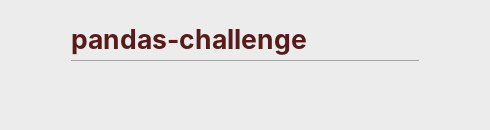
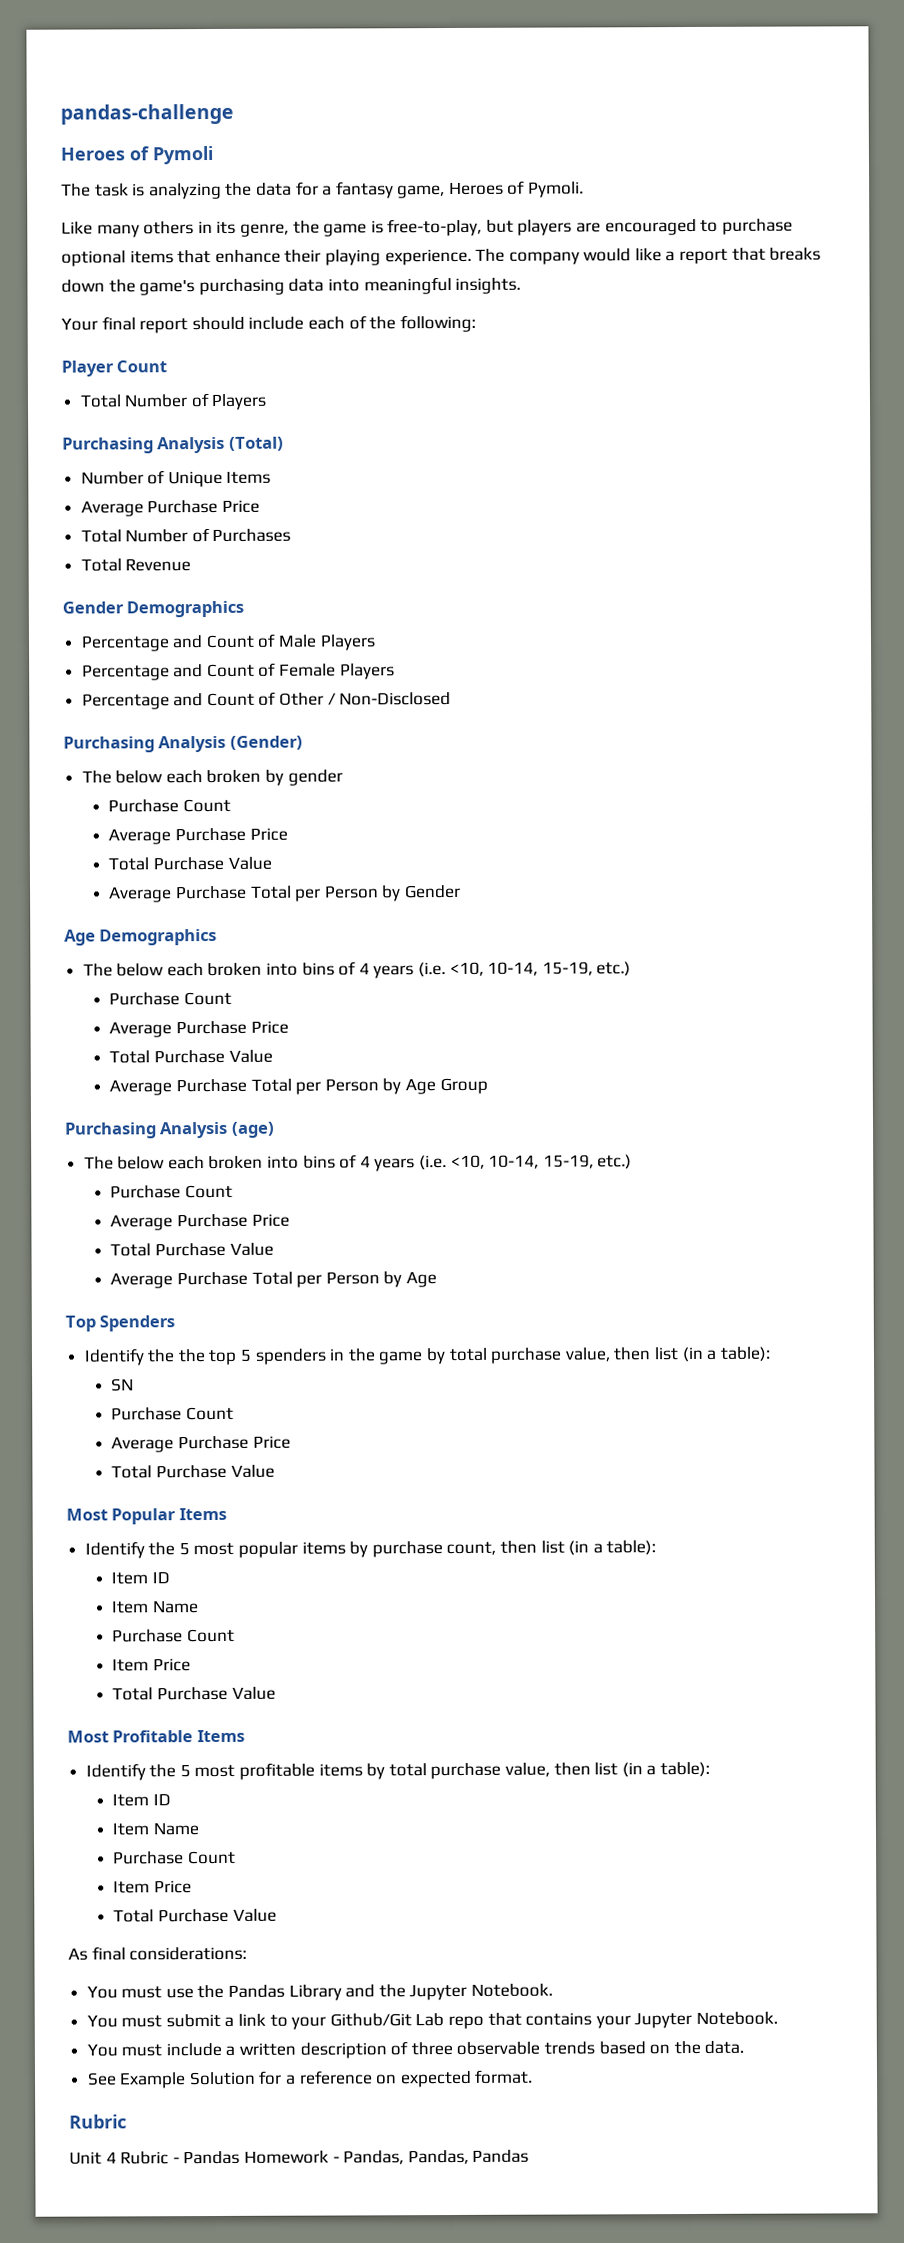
+ Heroes of Pymoli
+ The task is analyzing the data for a fantasy game, Heroes of Pymoli.
+ Like many others in its genre, the game is free-to-play, but players are encouraged to purchase optional items that enhance their playing experience. The company would like a report that breaks down the game's purchasing data into meaningful insights.
+ Your final report should include each of the following:
+ Player Count
+ Total Number of Players
+ Purchasing Analysis (Total)
+ Number of Unique Items
+ Average Purchase Price
+ Total Number of Purchases
+ Total Revenue
+ Gender Demographics
+ Percentage and Count of Male Players
+ Percentage and Count of Female Players
+ Percentage and Count of Other / Non-Disclosed
+ Purchasing Analysis (Gender)
+ The below each broken by gender
+ Purchase Count
+ Average Purchase Price
+ Total Purchase Value
+ Average Purchase Total per Person by Gender
+ Age Demographics
+ The below each broken into bins of 4 years (i.e. <10, 10-14, 15-19, etc.)
+ Purchase Count
+ Average Purchase Price
+ Total Purchase Value
+ Average Purchase Total per Person by Age Group
+ Purchasing Analysis (age)
+ The below each broken into bins of 4 years (i.e. <10, 10-14, 15-19, etc.)
+ Purchase Count
+ Average Purchase Price
+ Total Purchase Value
+ Average Purchase Total per Person by Age
+ Top Spenders
+ Identify the the top 5 spenders in the game by total purchase value, then list (in a table):
+ SN
+ Purchase Count
+ Average Purchase Price
+ Total Purchase Value
+ Most Popular Items
+ Identify the 5 most popular items by purchase count, then list (in a table):
+ Item ID
+ Item Name
+ Purchase Count
+ Item Price
+ Total Purchase Value
+ Most Profitable Items
+ Identify the 5 most profitable items by total purchase value, then list (in a table):
+ Item ID
+ Item Name
+ Purchase Count
+ Item Price
+ Total Purchase Value
+ As final considerations:
+ You must use the Pandas Library and the Jupyter Notebook.
+ You must submit a link to your Github/Git Lab repo that contains your Jupyter Notebook.
+ You must include a written description of three observable trends based on the data.
+ See Example Solution for a reference on expected format.
+ Rubric
+ Unit 4 Rubric - Pandas Homework - Pandas, Pandas, Pandas

